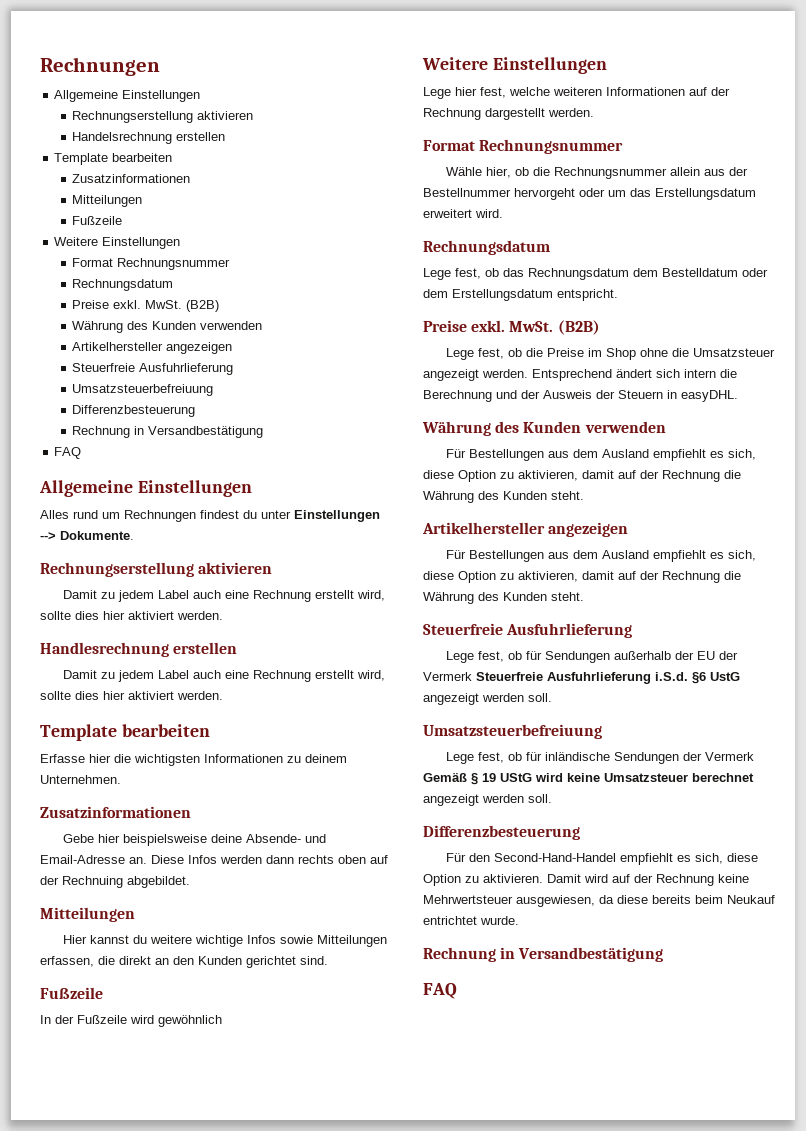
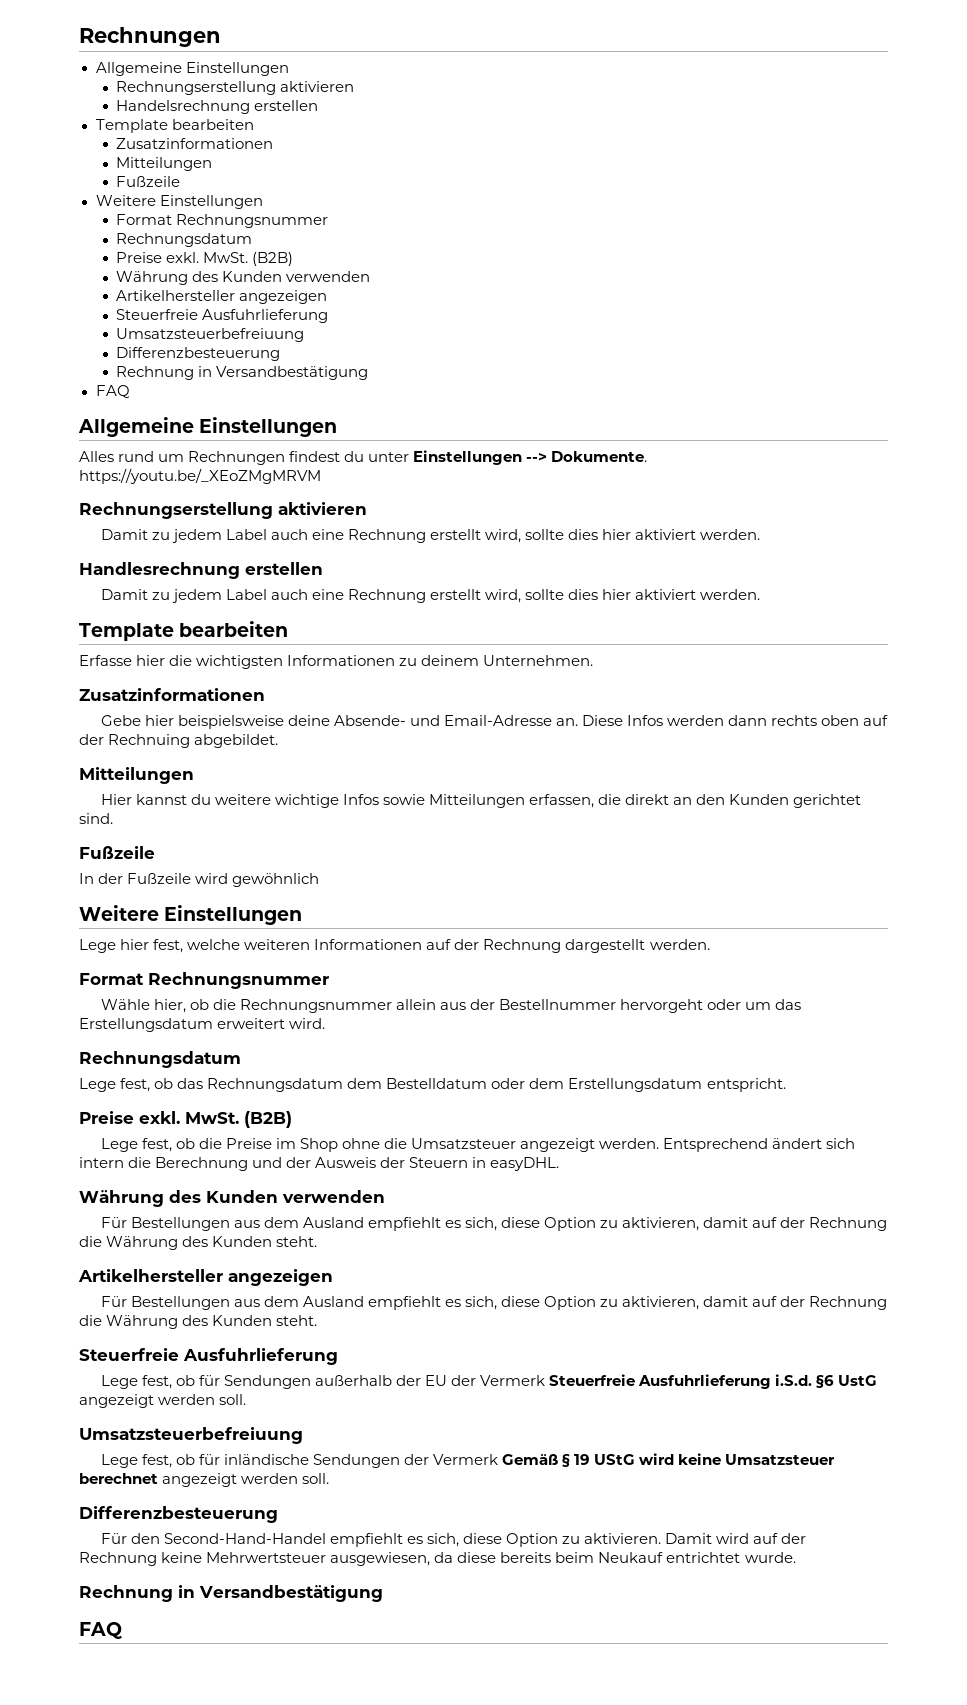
- Alles rund um Rechnungen findest du unter Einstellungen --> Dokumente.
+ Alles rund um Rechnungen findest du unter Einstellungen --> Dokumente. https://youtu.be/_XEoZMgMRVM

